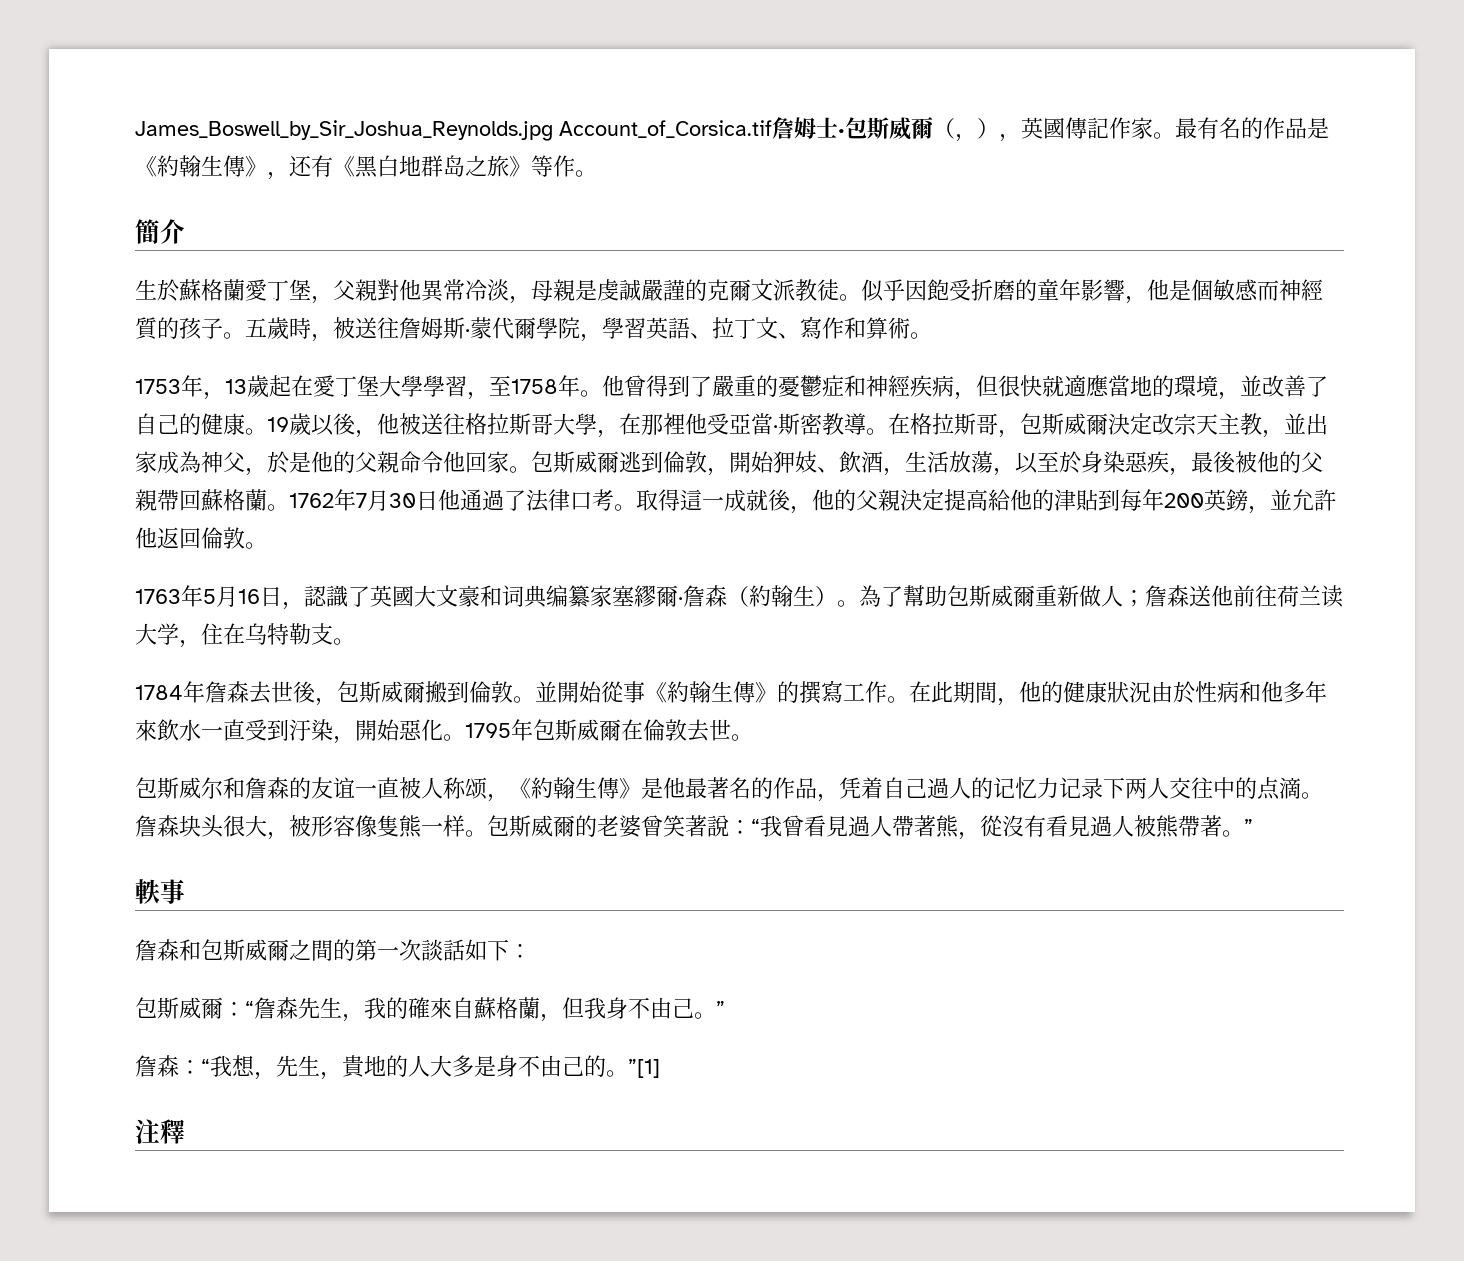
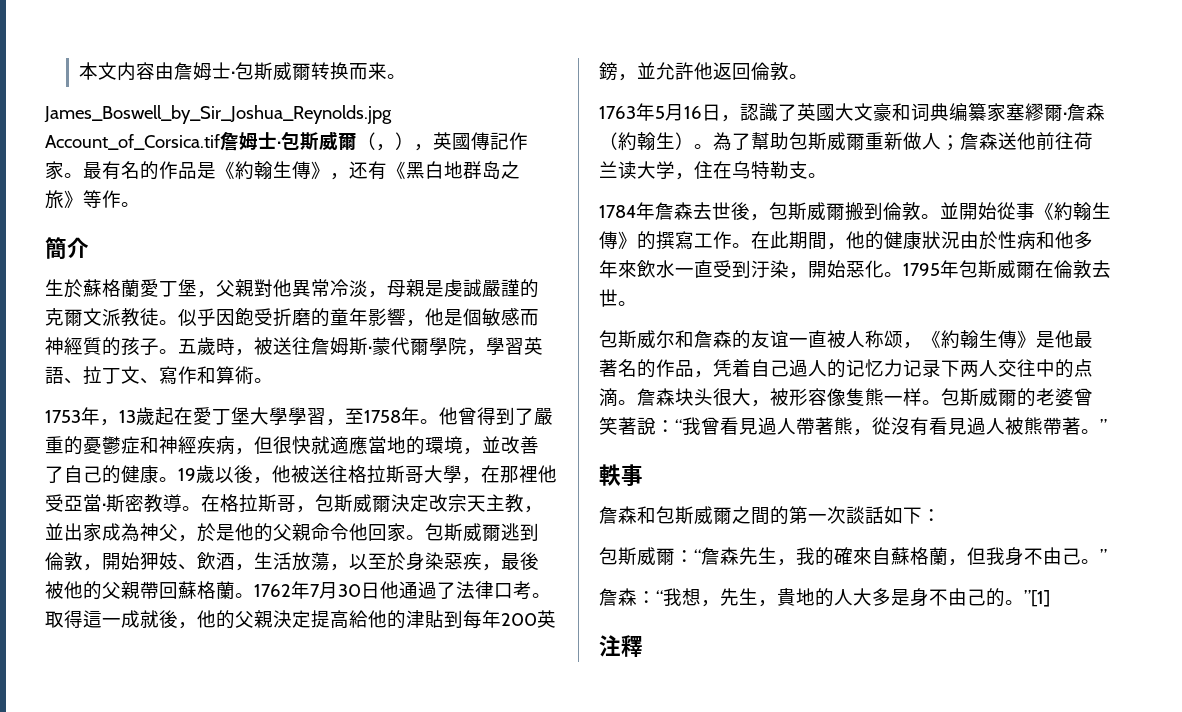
+ 本文内容由詹姆士·包斯威爾转换而来。

